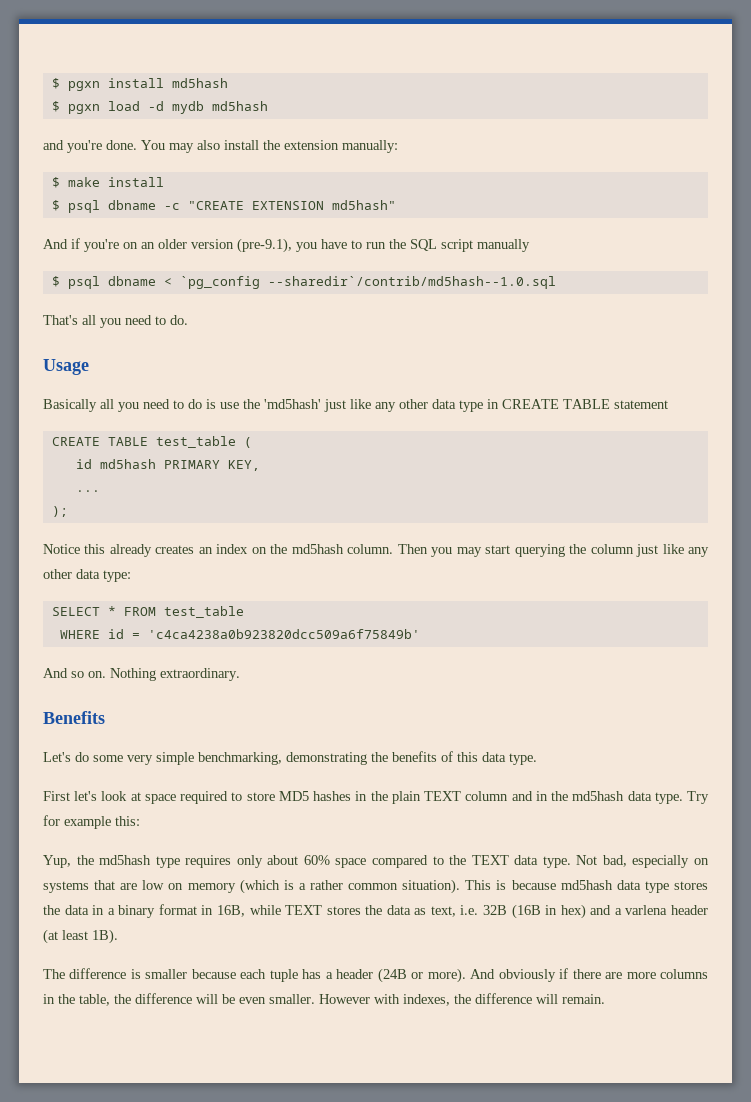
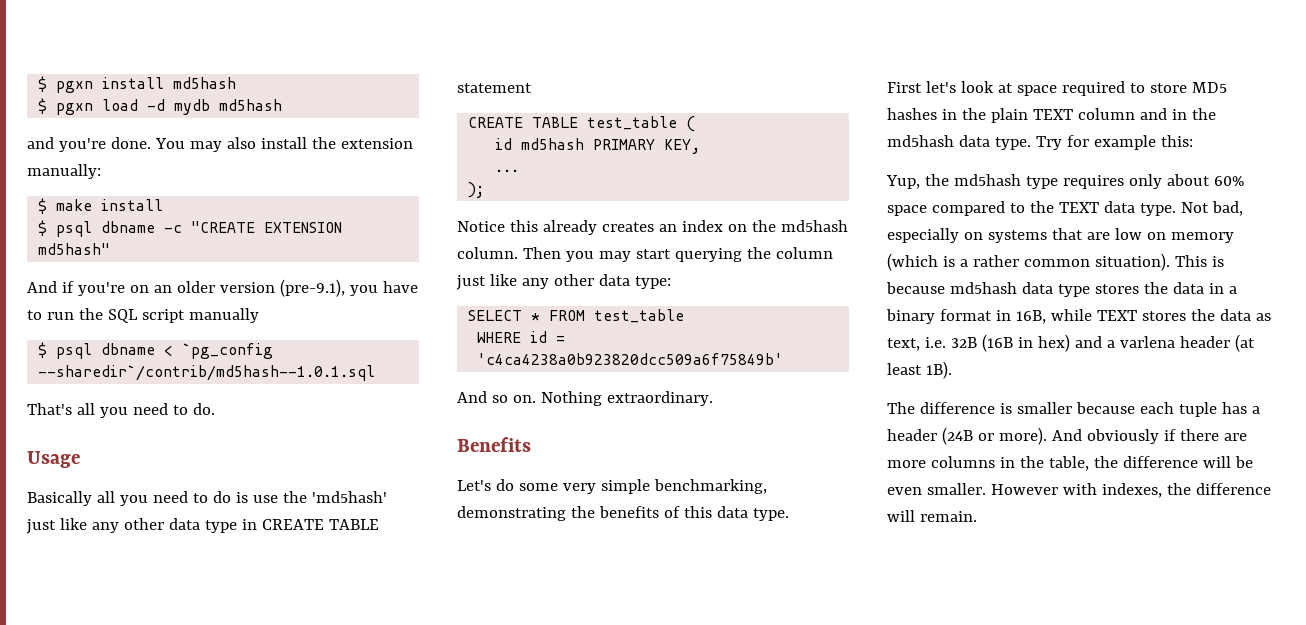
- $ psql dbname < `pg_config --sharedir`/contrib/md5hash--1.0.sql
+ $ psql dbname < `pg_config --sharedir`/contrib/md5hash--1.0.1.sql

